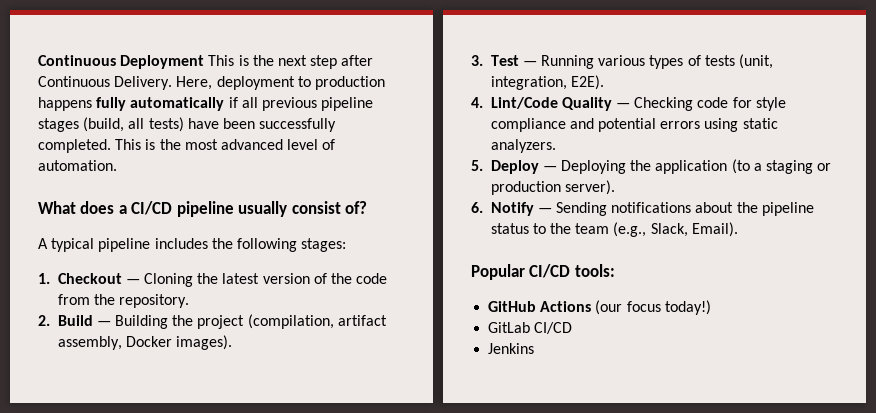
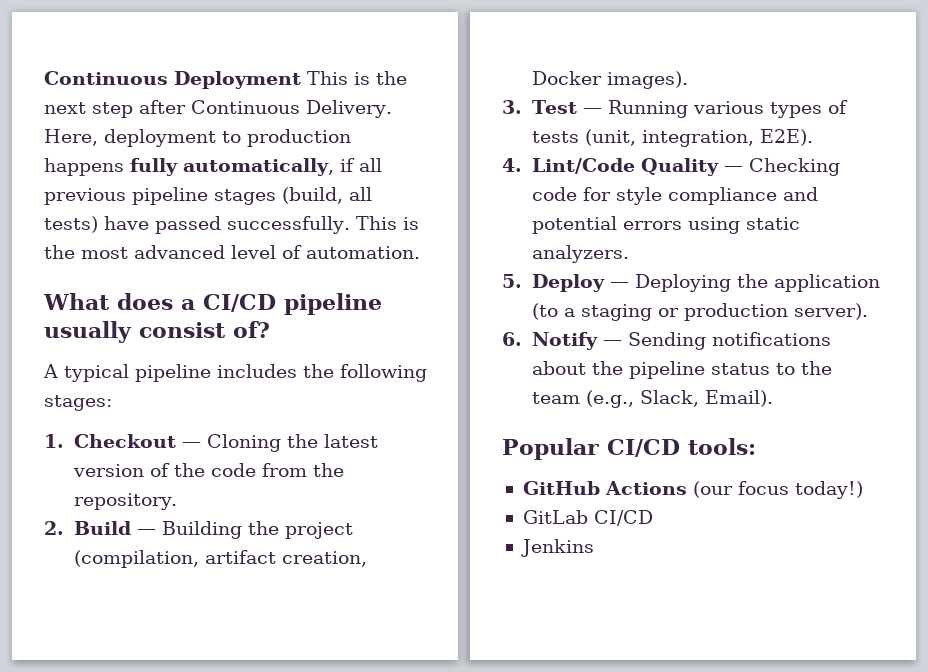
- Here, deployment to production happens fully automatically if all previous pipeline stages (build, all tests) have been successfully completed.
+ Here, deployment to production happens fully automatically, if all previous pipeline stages (build, all tests) have passed successfully.
- 2. Build — Building the project (compilation, artifact assembly, Docker images).
+ 2. Build — Building the project (compilation, artifact creation, Docker images).

